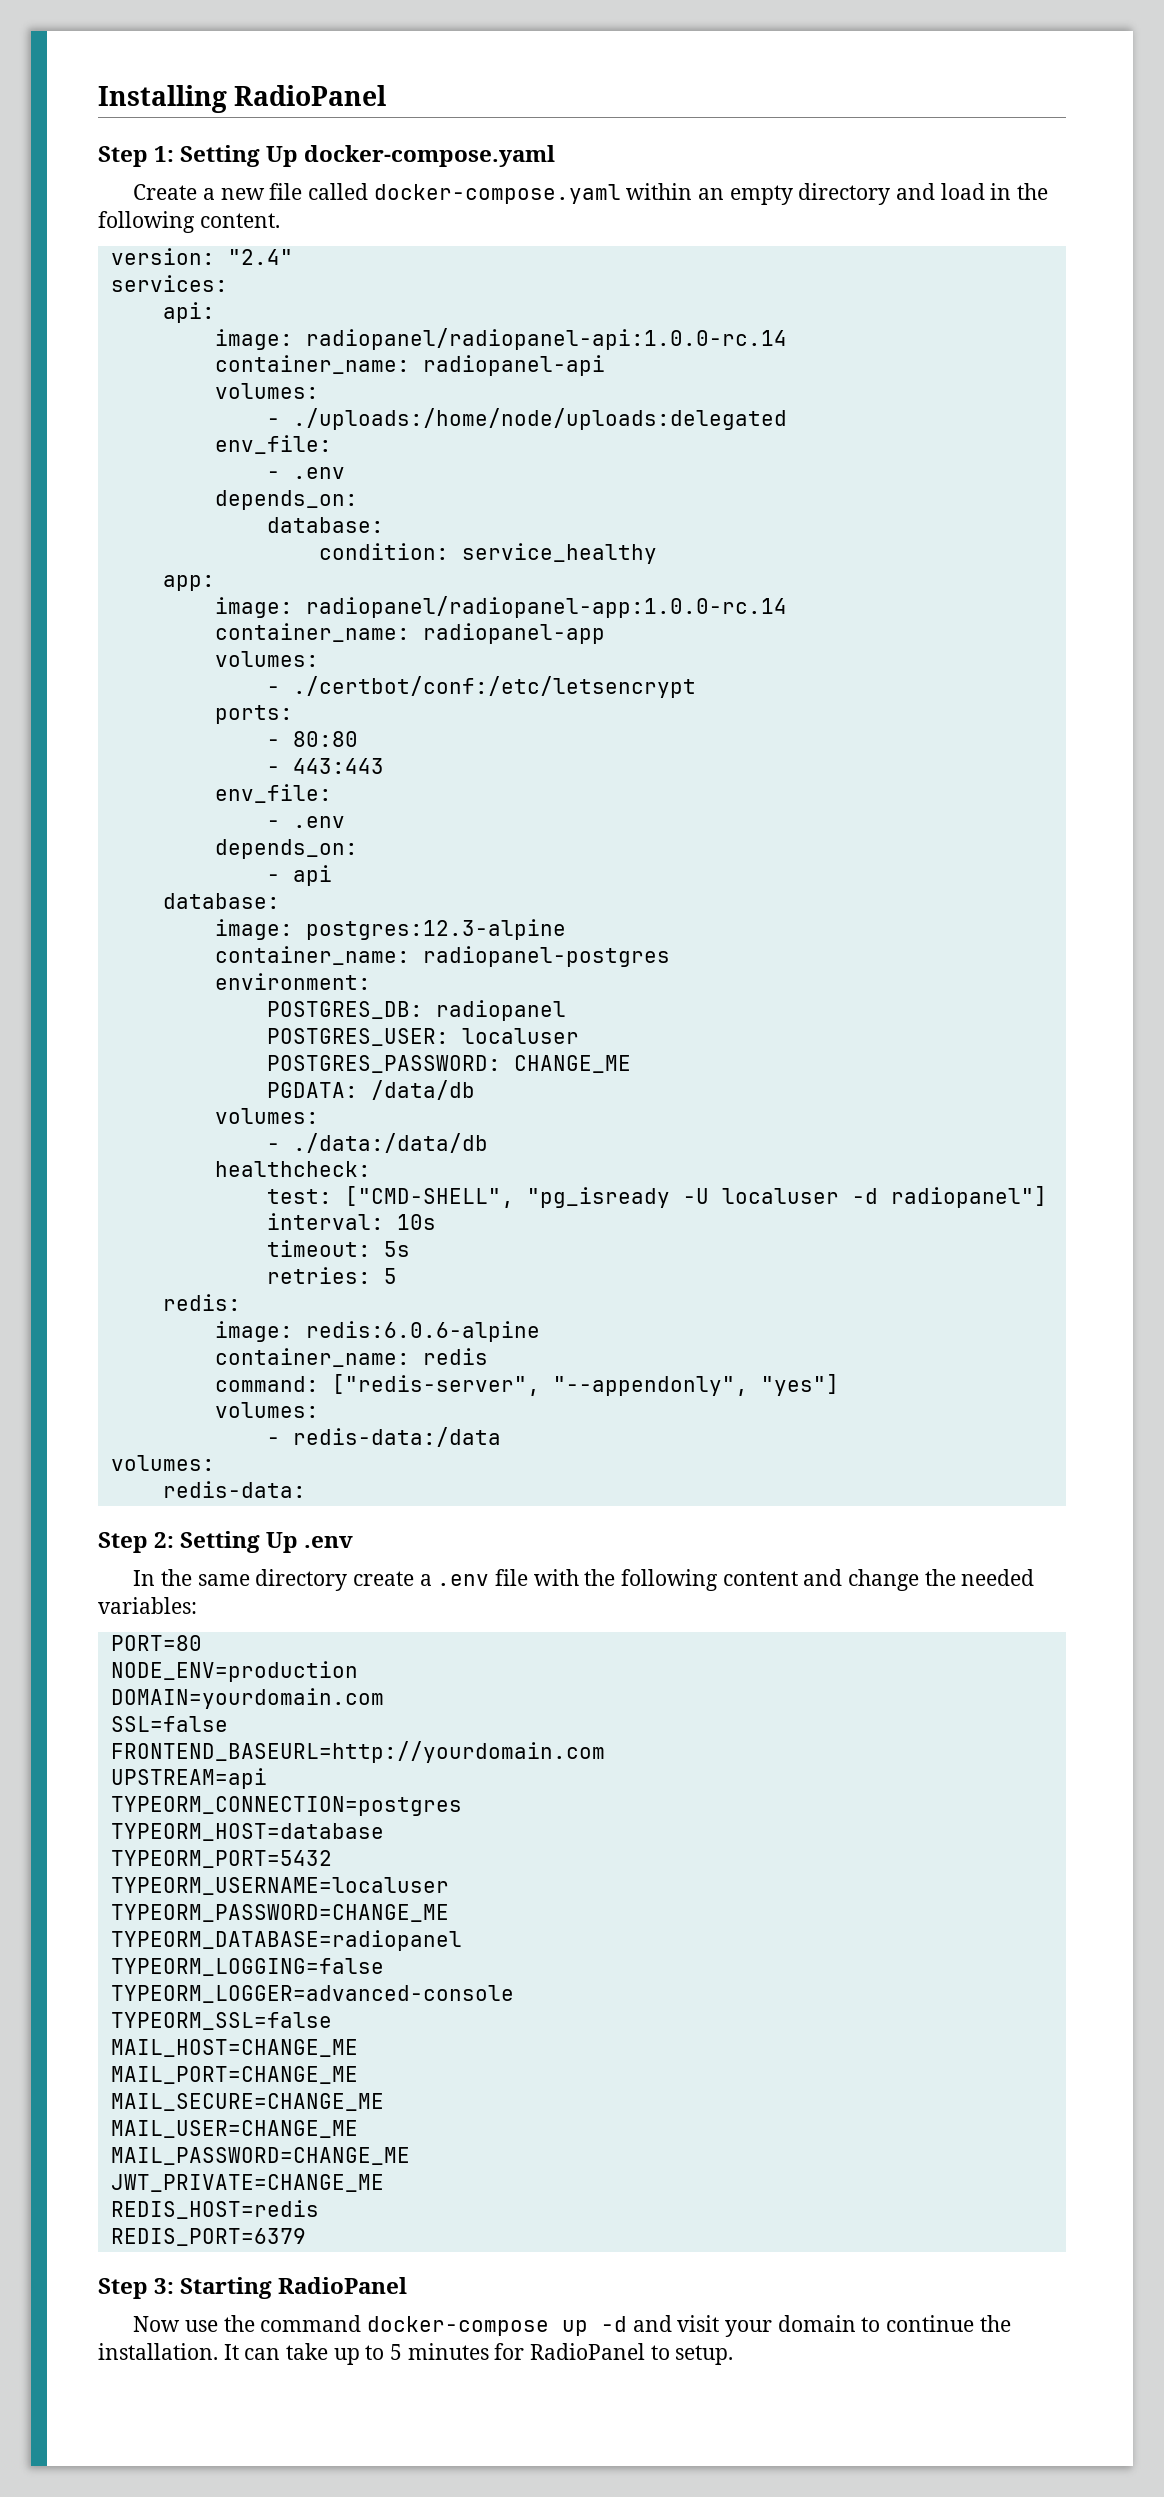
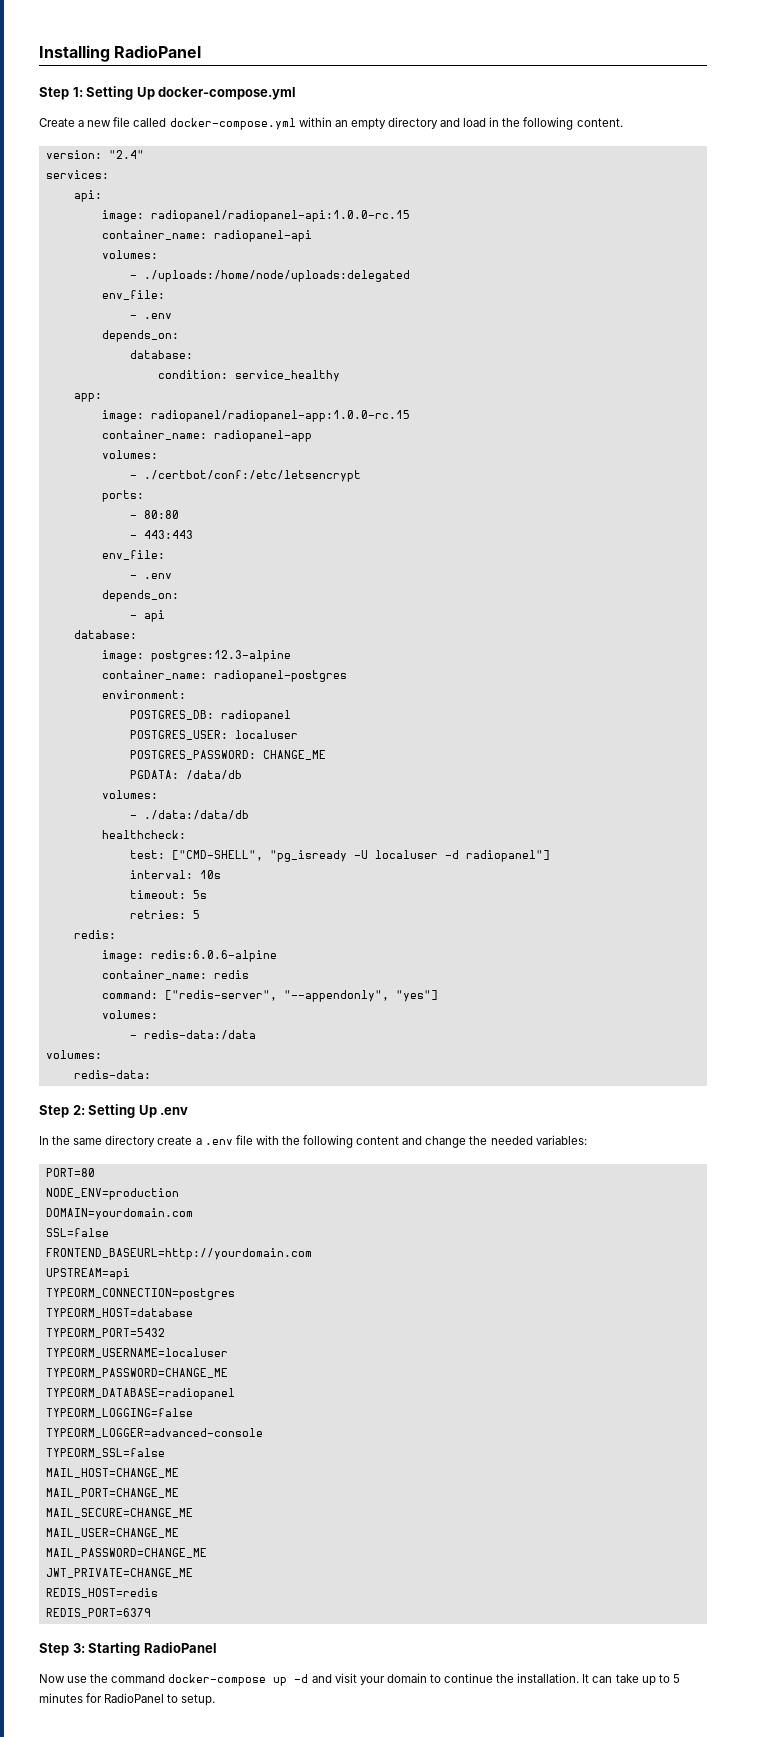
- Step 1: Setting Up docker-compose.yaml
+ Step 1: Setting Up docker-compose.yml
- Create a new file called docker-compose.yaml within an empty directory and load in the following content.
+ Create a new file called docker-compose.yml within an empty directory and load in the following content.
- image: radiopanel/radiopanel-api:1.0.0-rc.14
+ image: radiopanel/radiopanel-api:1.0.0-rc.15
- image: radiopanel/radiopanel-app:1.0.0-rc.14
+ image: radiopanel/radiopanel-app:1.0.0-rc.15

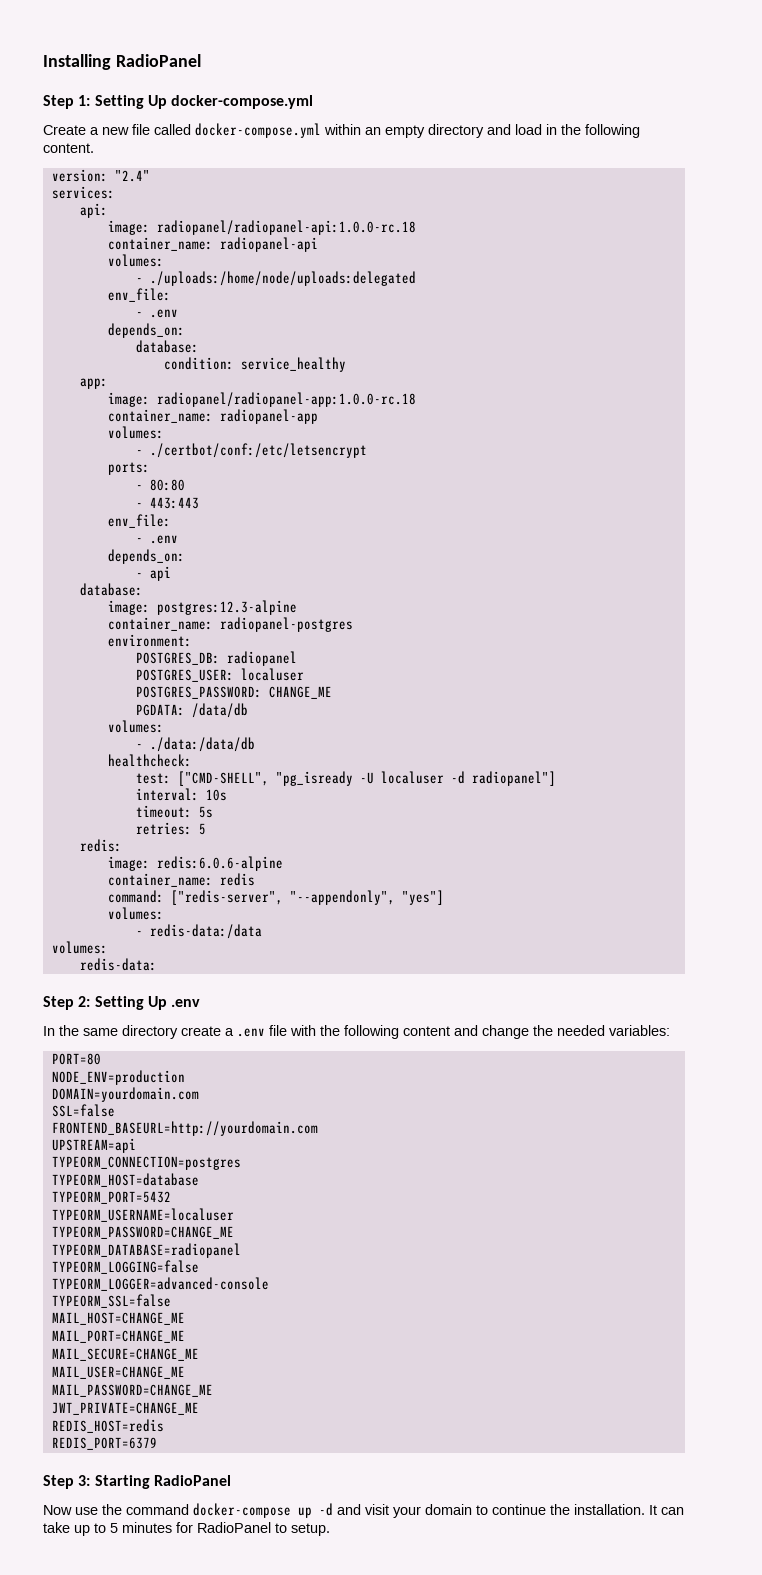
- image: radiopanel/radiopanel-api:1.0.0-rc.15
+ image: radiopanel/radiopanel-api:1.0.0-rc.18
- image: radiopanel/radiopanel-app:1.0.0-rc.15
+ image: radiopanel/radiopanel-app:1.0.0-rc.18

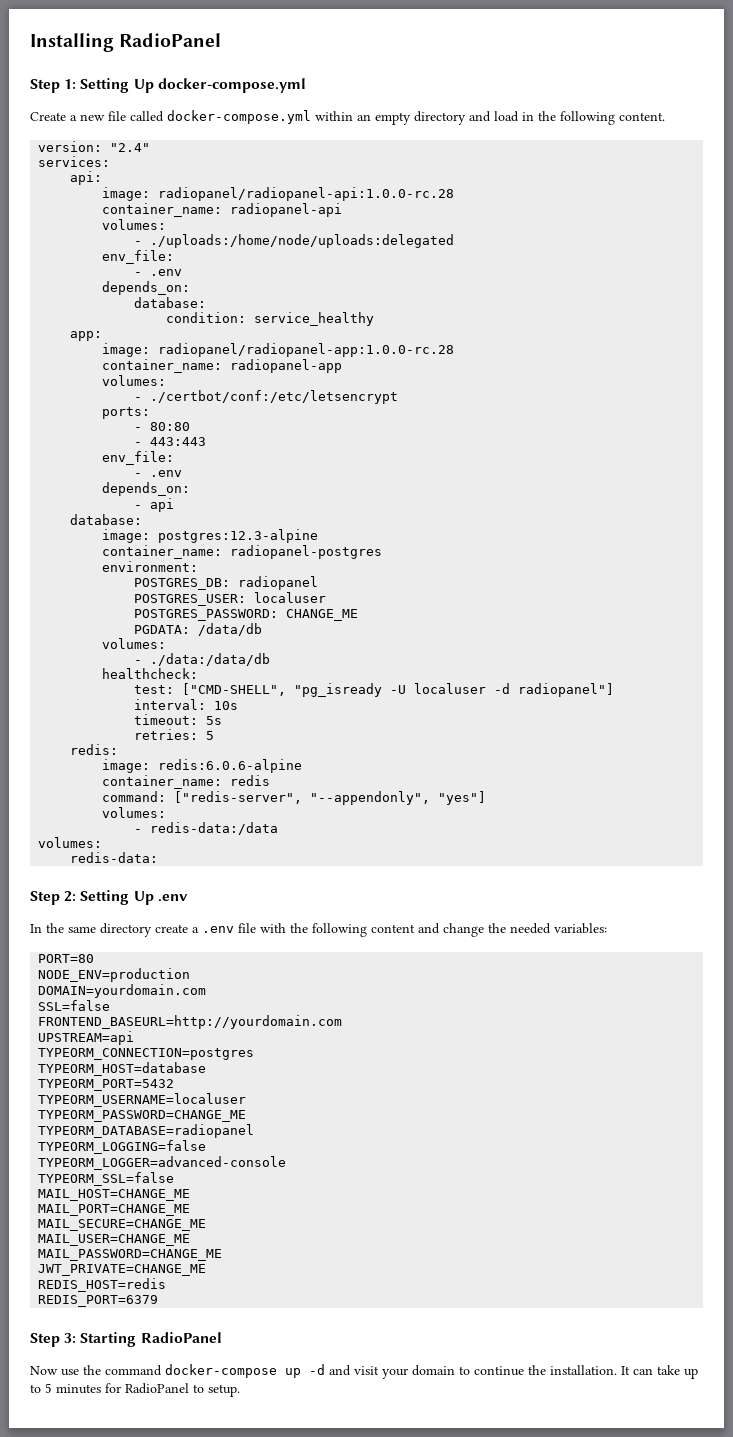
- image: radiopanel/radiopanel-api:1.0.0-rc.18
+ image: radiopanel/radiopanel-api:1.0.0-rc.28
- image: radiopanel/radiopanel-app:1.0.0-rc.18
+ image: radiopanel/radiopanel-app:1.0.0-rc.28

